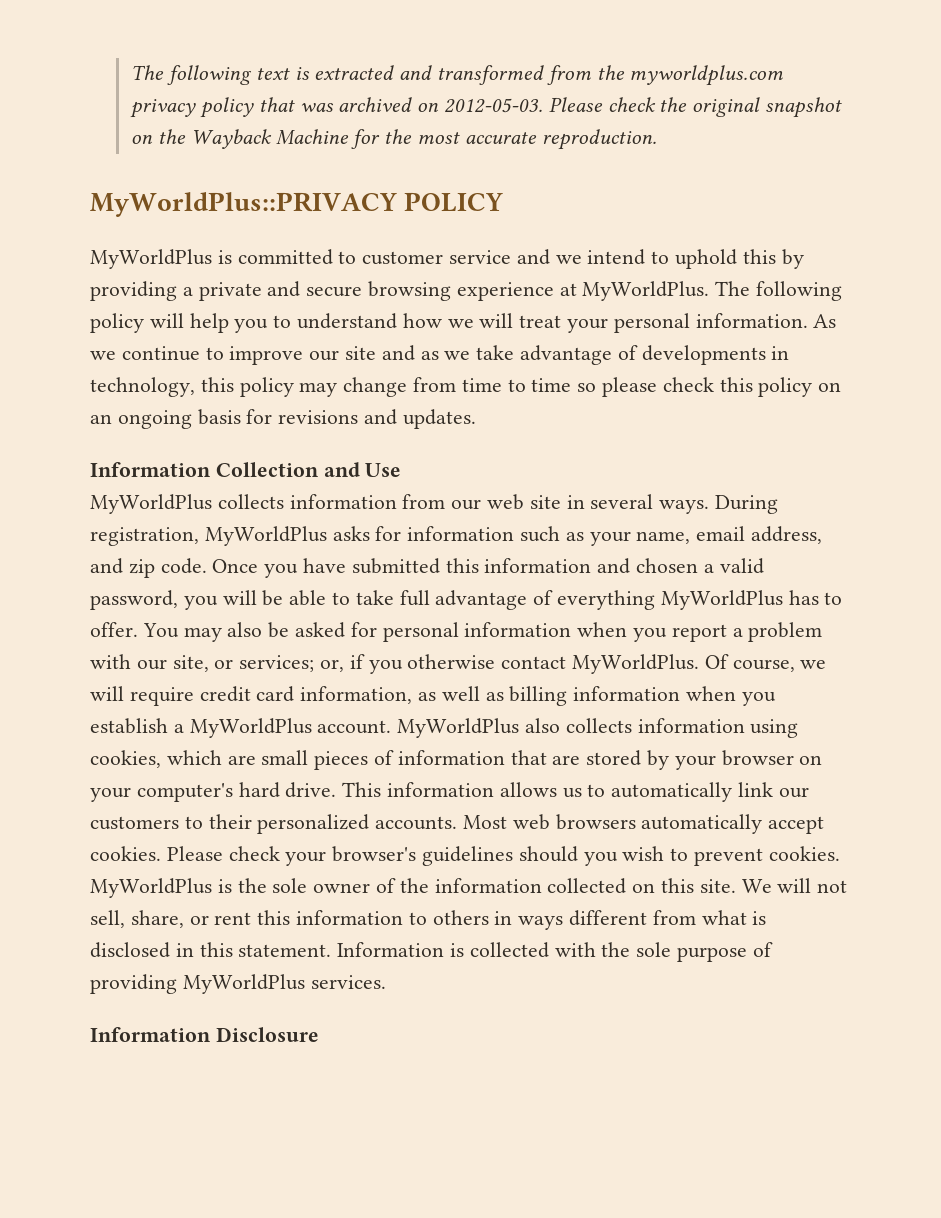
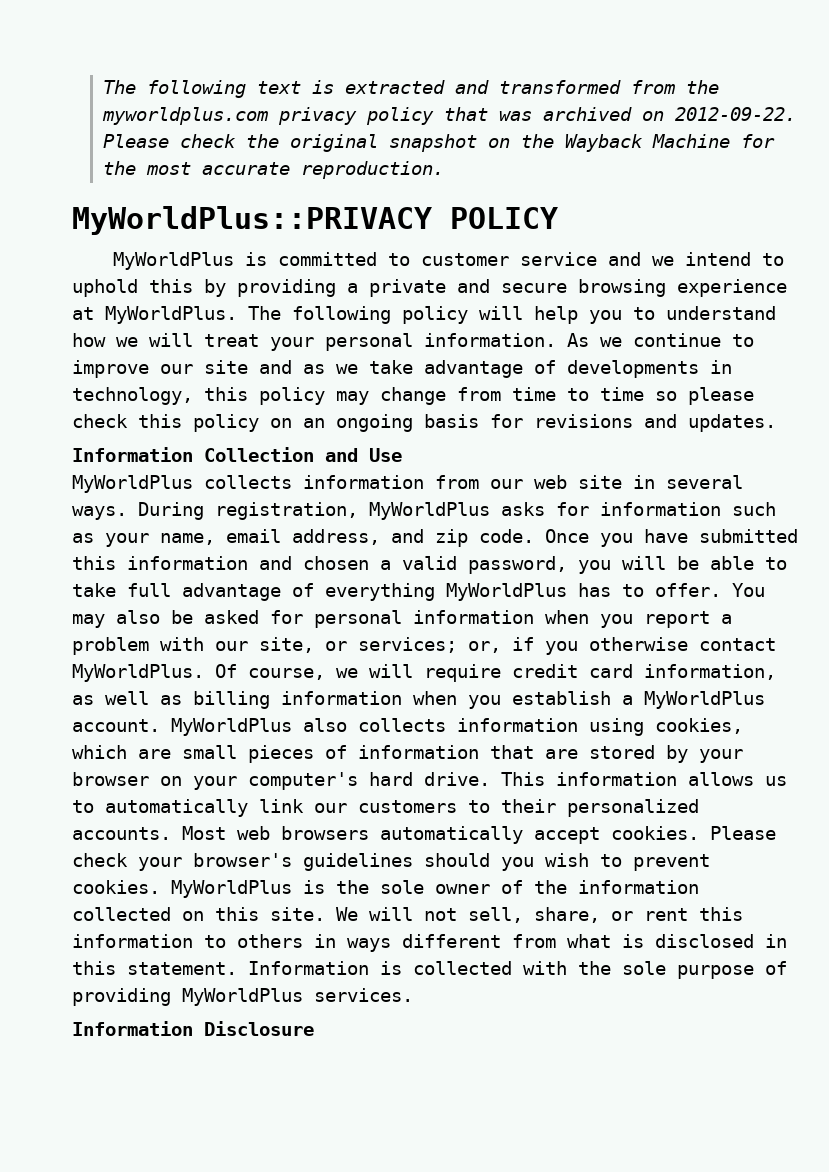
- The following text is extracted and transformed from the myworldplus.com privacy policy that was archived on 2012-05-03.
+ The following text is extracted and transformed from the myworldplus.com privacy policy that was archived on 2012-09-22.

